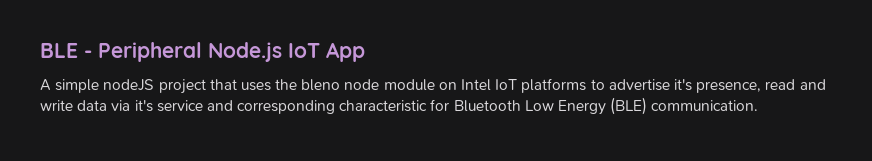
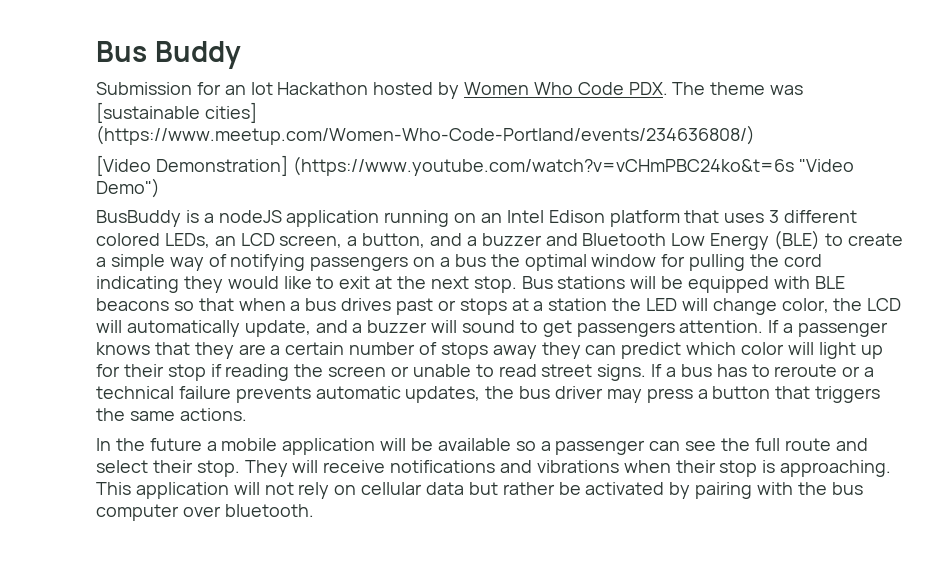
- BLE - Peripheral Node.js IoT App
- A simple nodeJS project that uses the bleno node module on Intel IoT platforms to advertise it's presence, read and write data via it's service and corresponding characteristic for Bluetooth Low Energy (BLE) communication.
+ Bus Buddy
+ Submission for an Iot Hackathon hosted by Women Who Code PDX. The theme was [sustainable cities] (https://www.meetup.com/Women-Who-Code-Portland/events/234636808/)
+ [Video Demonstration] (https://www.youtube.com/watch?v=vCHmPBC24ko&t=6s "Video Demo")
+ BusBuddy is a nodeJS application running on an Intel Edison platform that uses 3 different colored LEDs, an LCD screen, a button, and a buzzer and Bluetooth Low Energy (BLE) to create a simple way of notifying passengers on a bus the optimal window for pulling the cord indicating they would like to exit at the next stop. Bus stations will be equipped with BLE beacons so that when a bus drives past or stops at a station the LED will change color, the LCD will automatically update, and a buzzer will sound to get passengers attention. If a passenger knows that they are a certain number of stops away they can predict which color will light up for their stop if reading the screen or unable to read street signs. If a bus has to reroute or a technical failure prevents automatic updates, the bus driver may press a button that triggers the same actions.
+ In the future a mobile application will be available so a passenger can see the full route and select their stop. They will receive notifications and vibrations when their stop is approaching. This application will not rely on cellular data but rather be activated by pairing with the bus computer over bluetooth.

